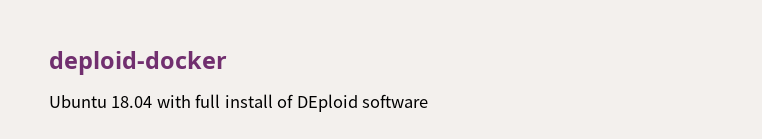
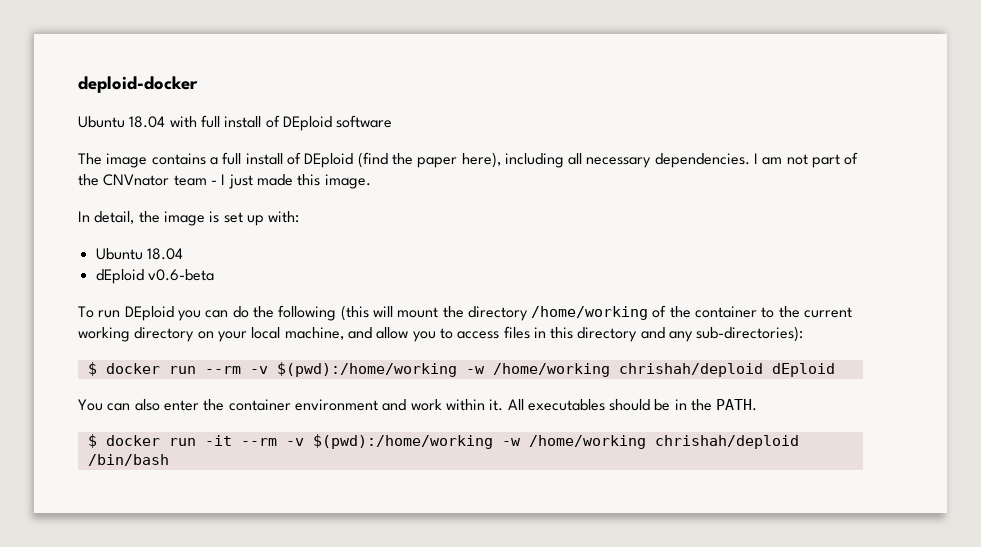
+ The image contains a full install of DEploid (find the paper here), including all necessary dependencies. I am not part of the CNVnator team - I just made this image.
+ In detail, the image is set up with:
+ Ubuntu 18.04
+ dEploid v0.6-beta
+ To run DEploid you can do the following (this will mount the directory /home/working of the container to the current working directory on your local machine, and allow you to access files in this directory and any sub-directories):
+ $ docker run --rm -v $(pwd):/home/working -w /home/working chrishah/deploid dEploid
+ You can also enter the container environment and work within it. All executables should be in the PATH.
+ $ docker run -it --rm -v $(pwd):/home/working -w /home/working chrishah/deploid /bin/bash

